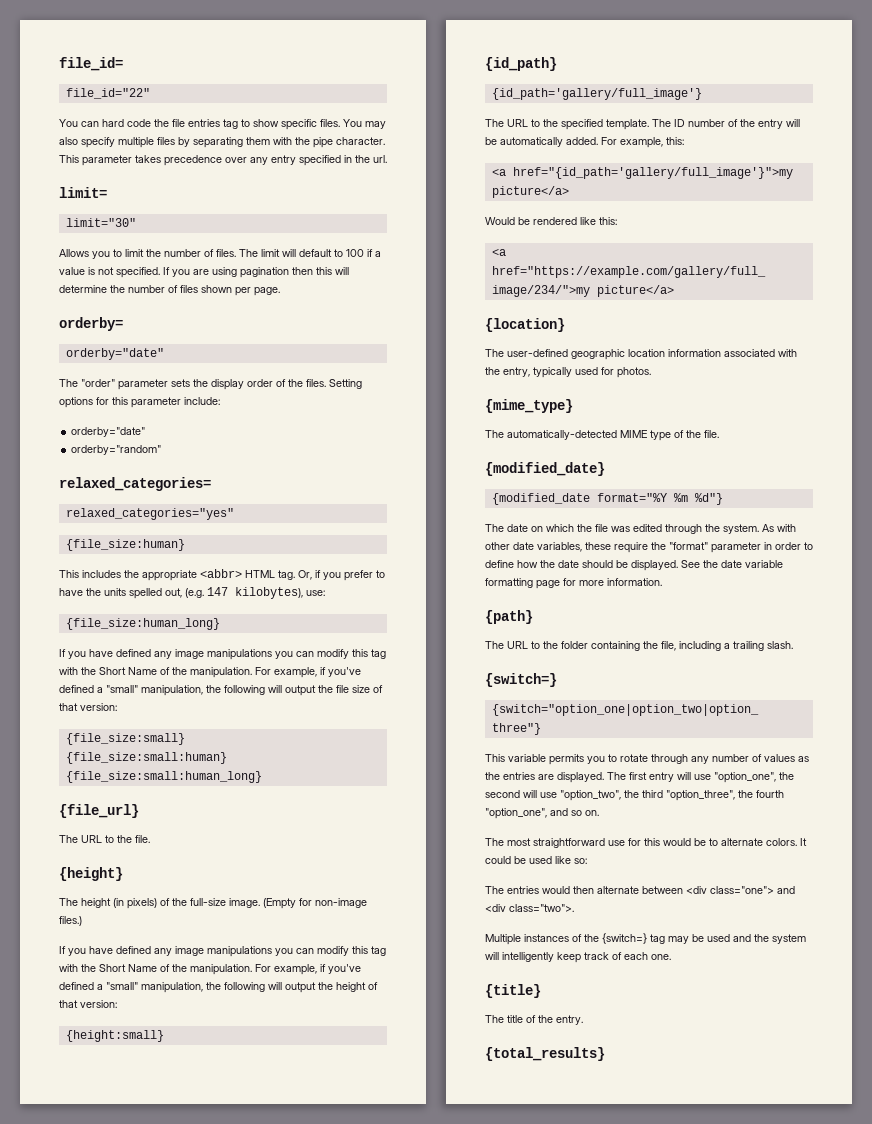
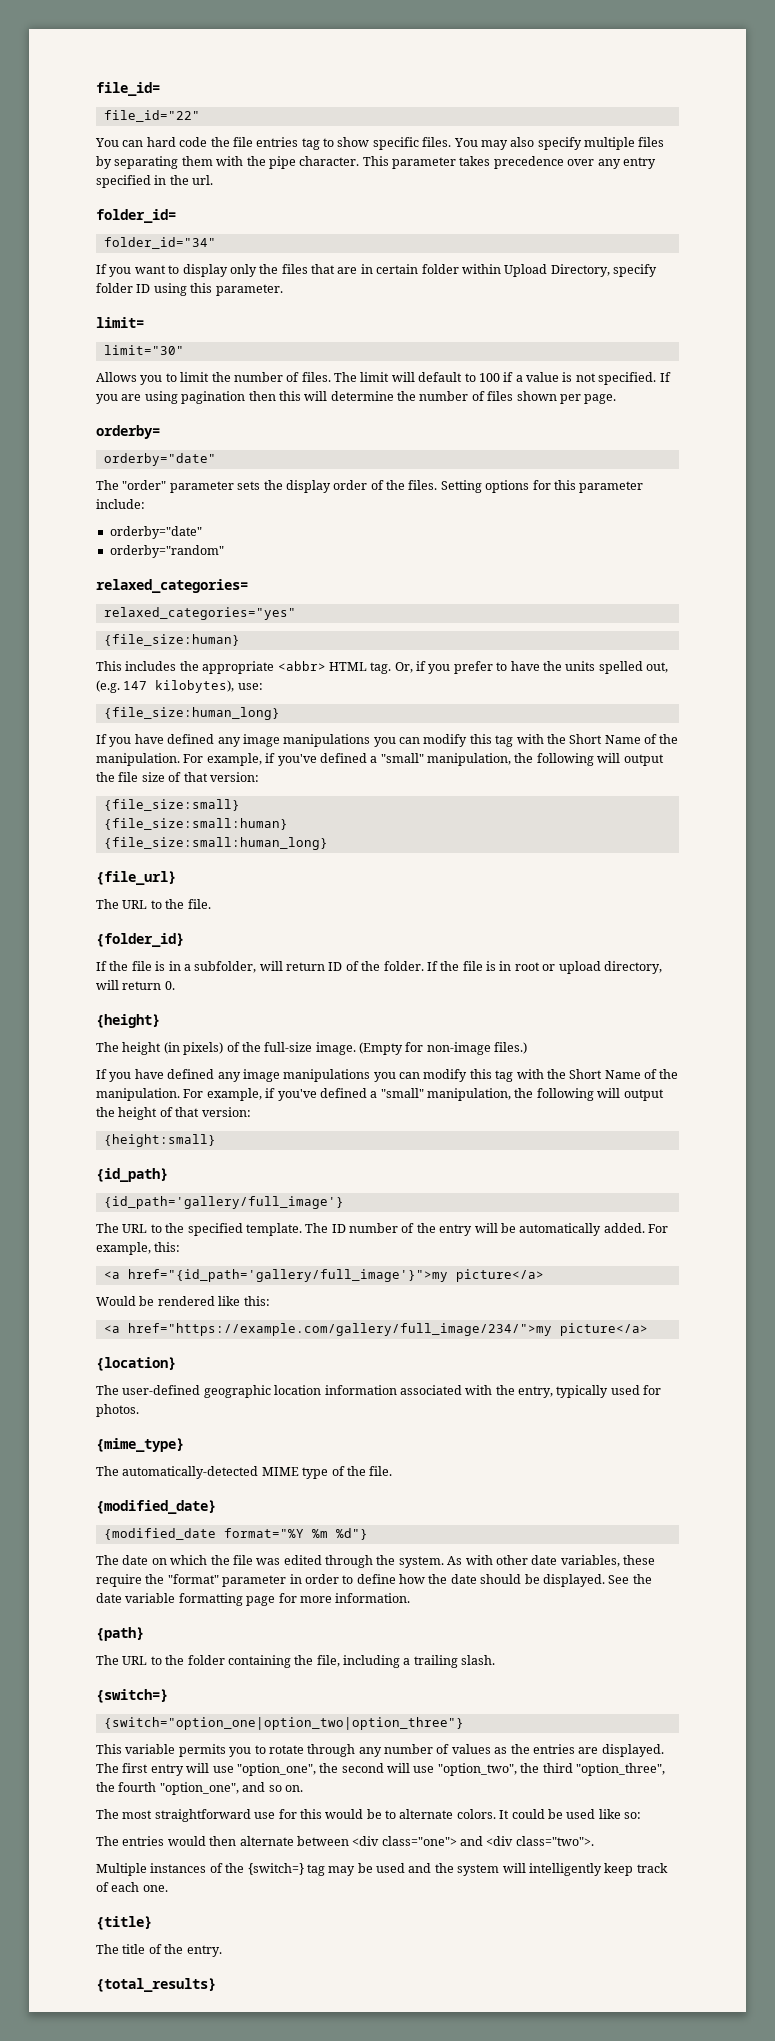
+ folder_id=
+ folder_id="34"
+ If you want to display only the files that are in certain folder within Upload Directory, specify folder ID using this parameter.
+ {folder_id}
+ If the file is in a subfolder, will return ID of the folder. If the file is in root or upload directory, will return 0.

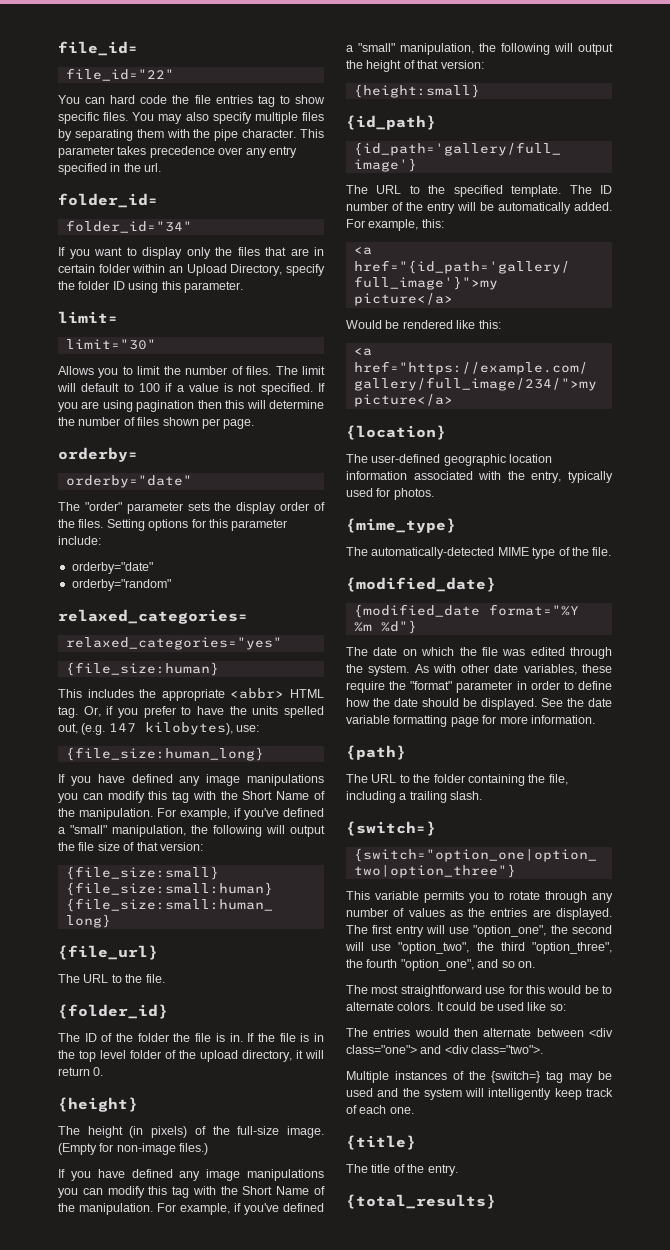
- If you want to display only the files that are in certain folder within Upload Directory, specify folder ID using this parameter.
+ If you want to display only the files that are in certain folder within an Upload Directory, specify the folder ID using this parameter.
- If the file is in a subfolder, will return ID of the folder. If the file is in root or upload directory, will return 0.
+ The ID of the folder the file is in. If the file is in the top level folder of the upload directory, it will return 0.

